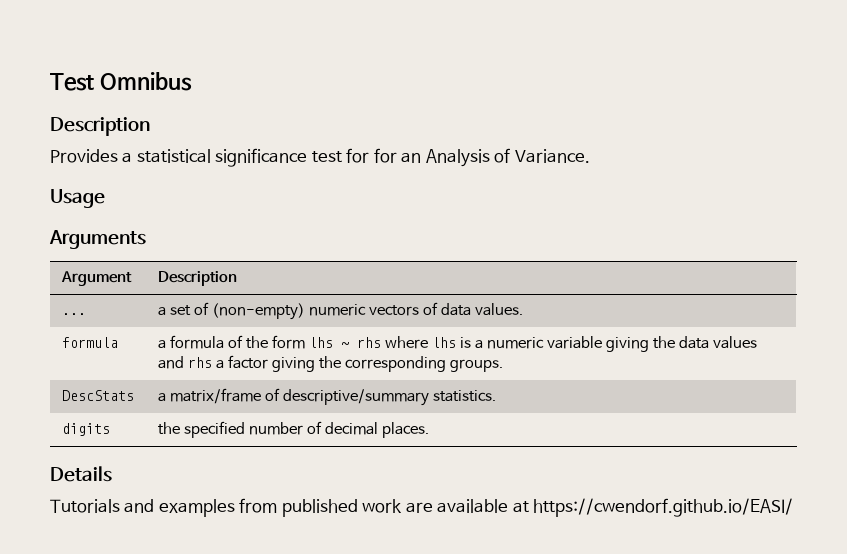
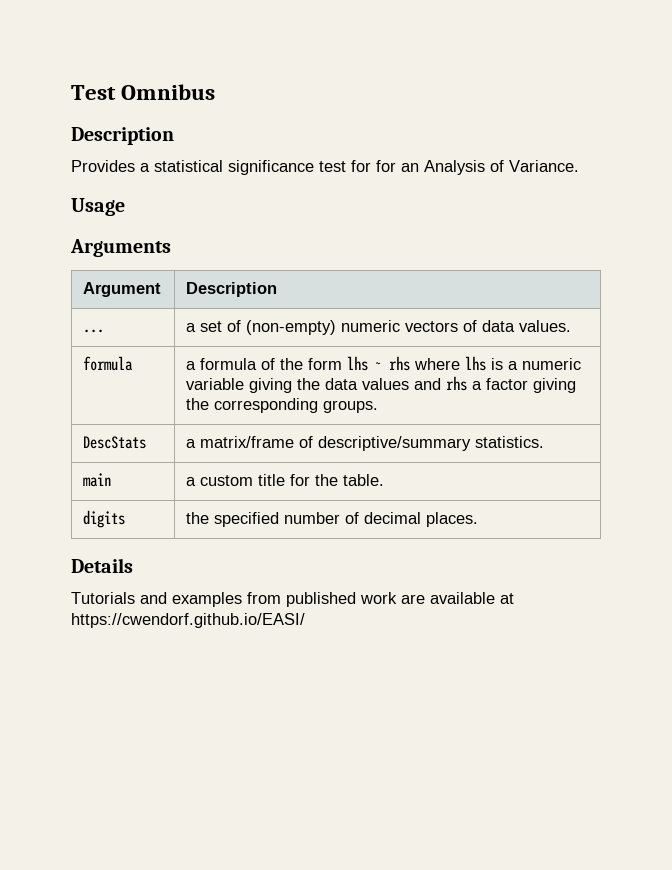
+ main | a custom title for the table.

